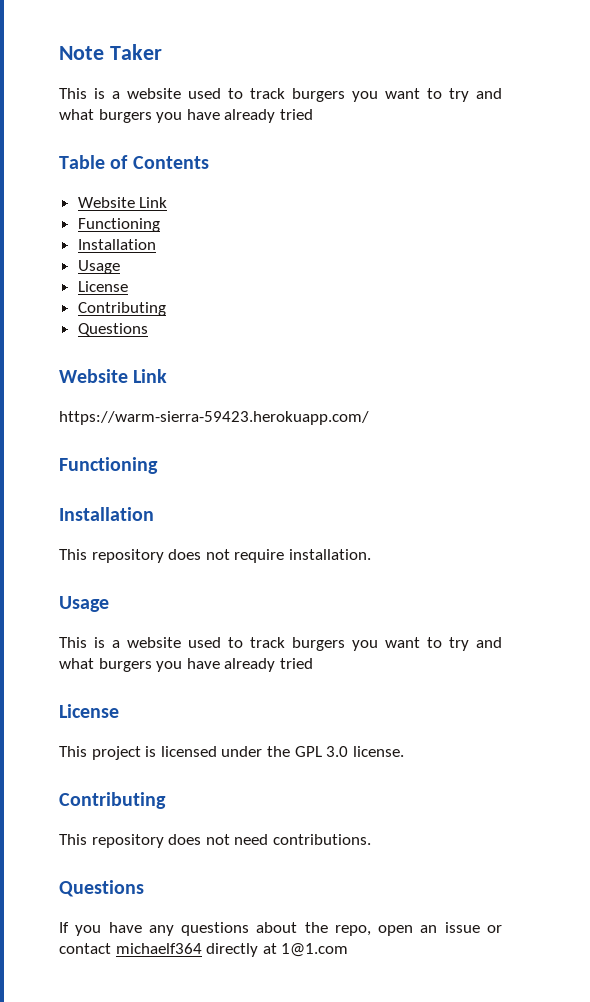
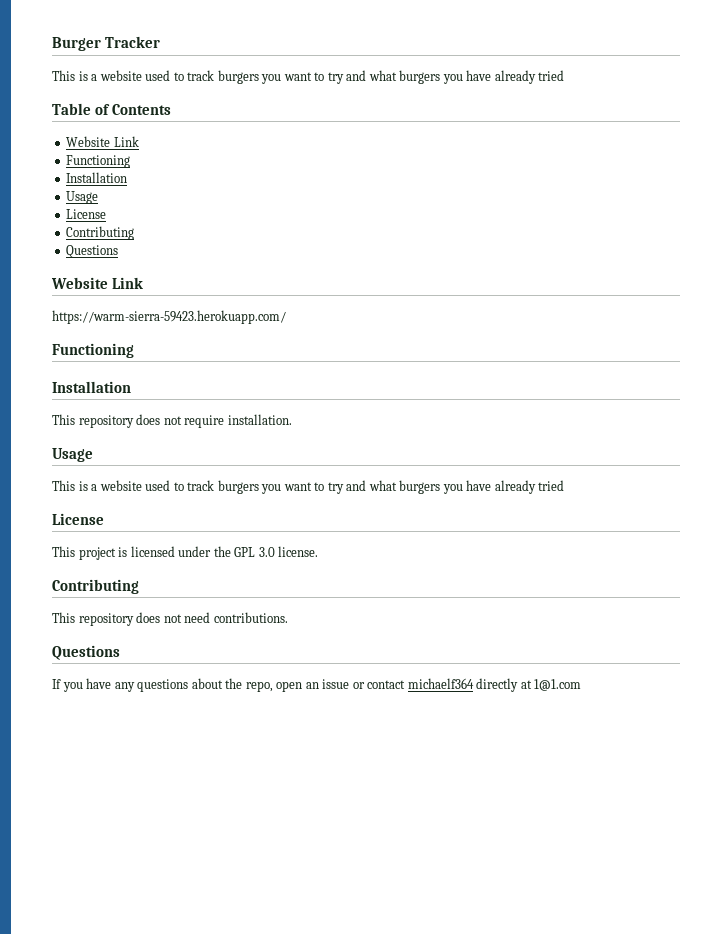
- Note Taker
+ Burger Tracker

